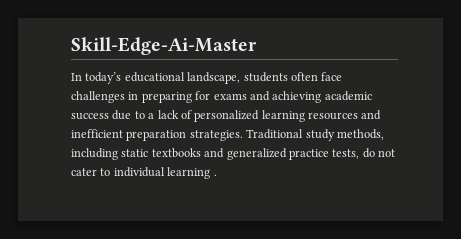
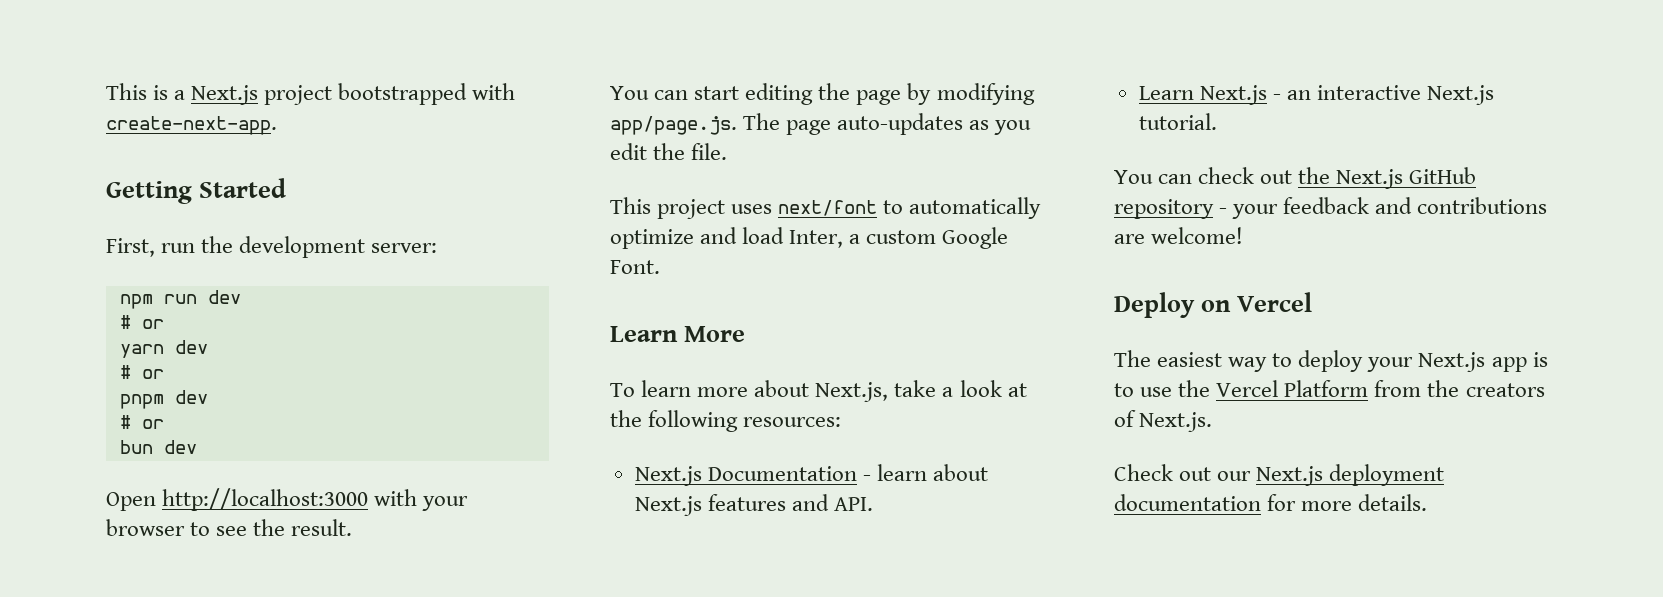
- Skill-Edge-Ai-Master
- In today’s educational landscape, students often face challenges in preparing for exams and achieving academic success due to a lack of personalized learning resources and inefficient preparation strategies. Traditional study methods, including static textbooks and generalized practice tests, do not cater to individual learning .
+ This is a Next.js project bootstrapped with create-next-app.
+ Getting Started
+ First, run the development server:
+ npm run dev
+ # or
+ yarn dev
+ # or
+ pnpm dev
+ # or
+ bun dev
+ Open http://localhost:3000 with your browser to see the result.
+ You can start editing the page by modifying app/page.js. The page auto-updates as you edit the file.
+ This project uses next/font to automatically optimize and load Inter, a custom Google Font.
+ Learn More
+ To learn more about Next.js, take a look at the following resources:
+ Next.js Documentation - learn about Next.js features and API.
+ Learn Next.js - an interactive Next.js tutorial.
+ You can check out the Next.js GitHub repository - your feedback and contributions are welcome!
+ Deploy on Vercel
+ The easiest way to deploy your Next.js app is to use the Vercel Platform from the creators of Next.js.
+ Check out our Next.js deployment documentation for more details.

